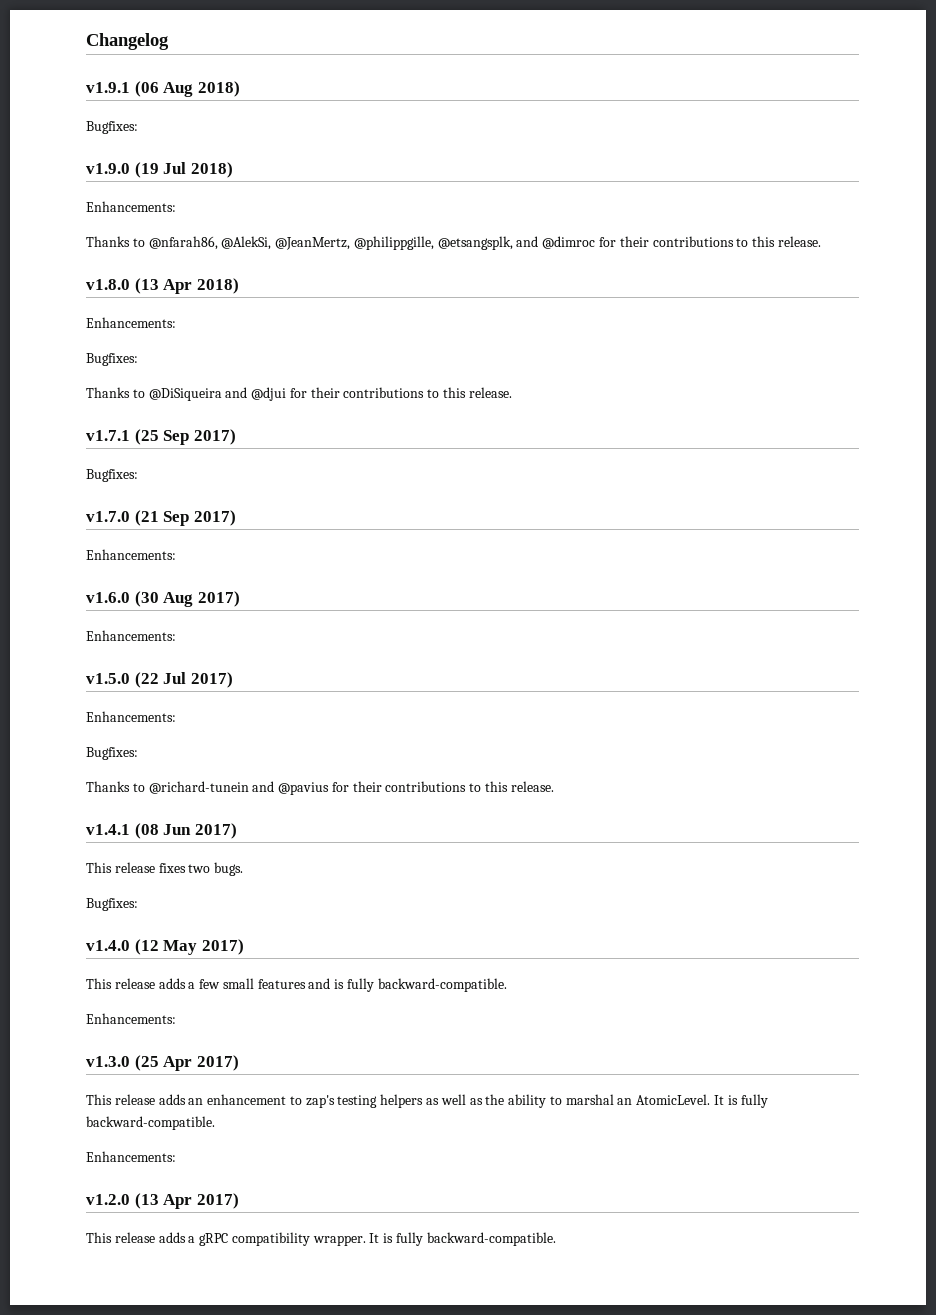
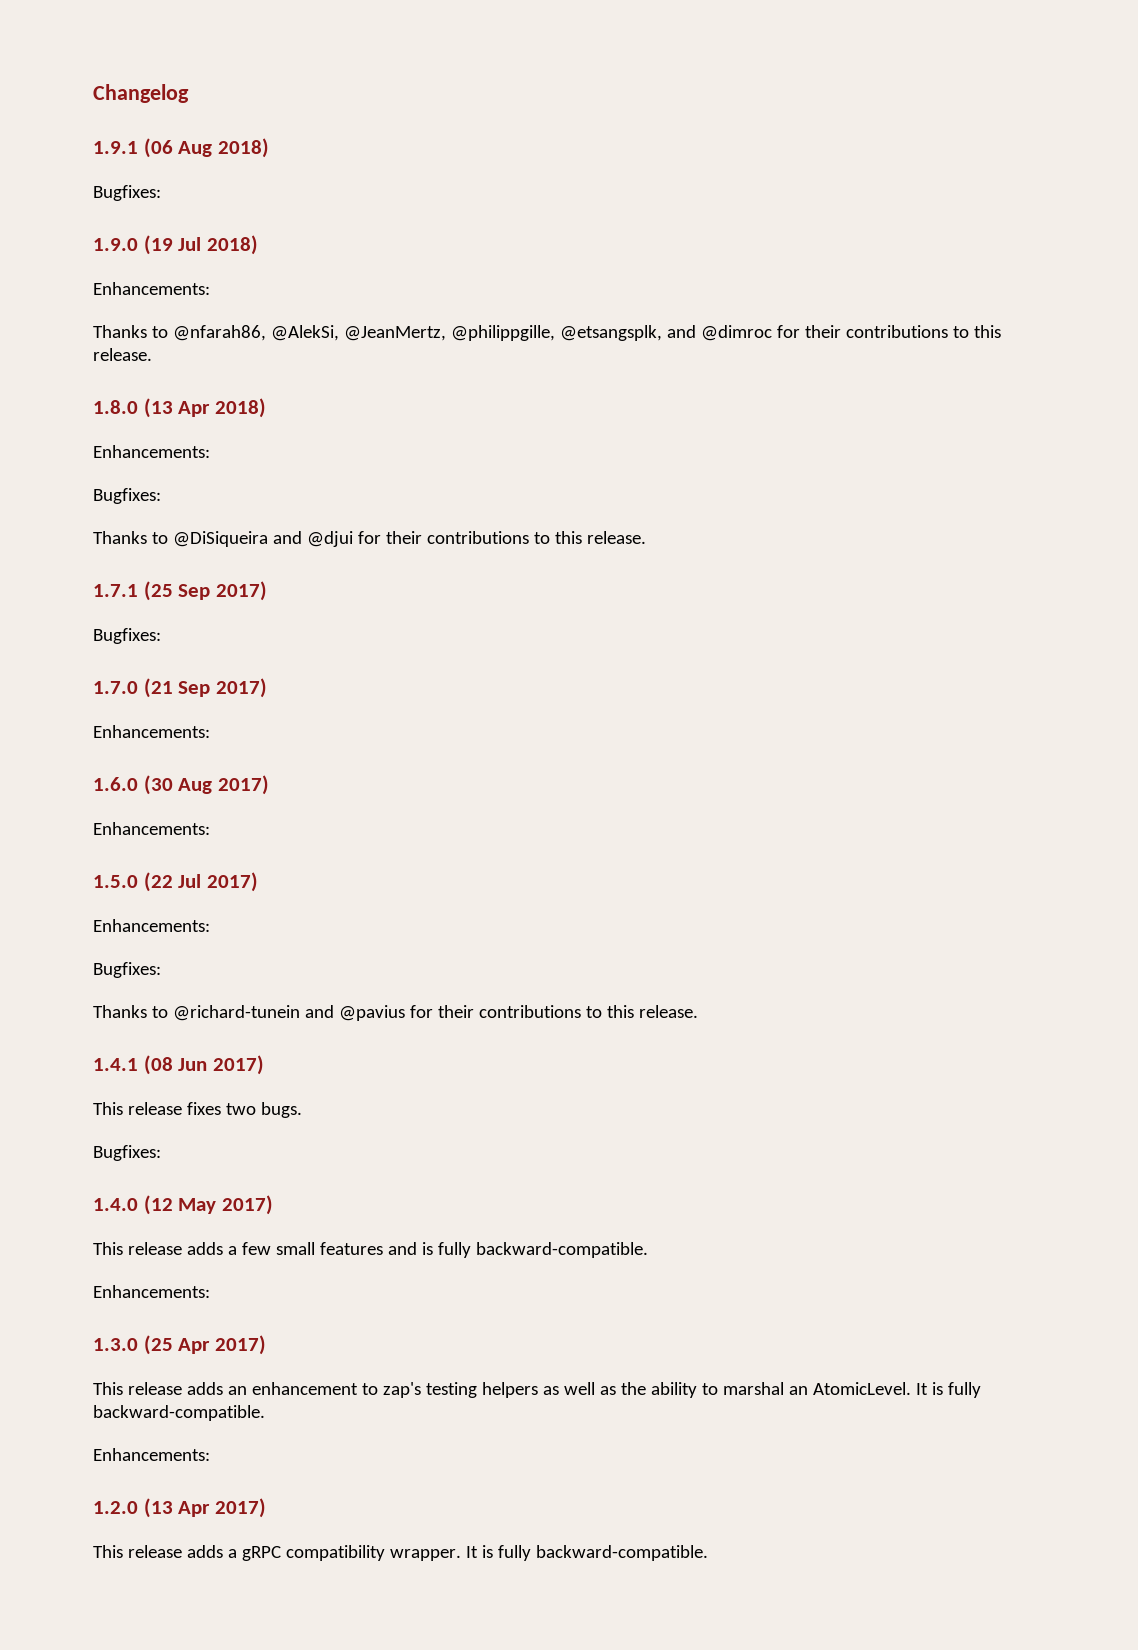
- v1.9.1 (06 Aug 2018)
+ 1.9.1 (06 Aug 2018)
- v1.9.0 (19 Jul 2018)
+ 1.9.0 (19 Jul 2018)
- v1.8.0 (13 Apr 2018)
+ 1.8.0 (13 Apr 2018)
- v1.7.1 (25 Sep 2017)
+ 1.7.1 (25 Sep 2017)
- v1.7.0 (21 Sep 2017)
+ 1.7.0 (21 Sep 2017)
- v1.6.0 (30 Aug 2017)
+ 1.6.0 (30 Aug 2017)
- v1.5.0 (22 Jul 2017)
+ 1.5.0 (22 Jul 2017)
- v1.4.1 (08 Jun 2017)
+ 1.4.1 (08 Jun 2017)
- v1.4.0 (12 May 2017)
+ 1.4.0 (12 May 2017)
- v1.3.0 (25 Apr 2017)
+ 1.3.0 (25 Apr 2017)
- v1.2.0 (13 Apr 2017)
+ 1.2.0 (13 Apr 2017)

